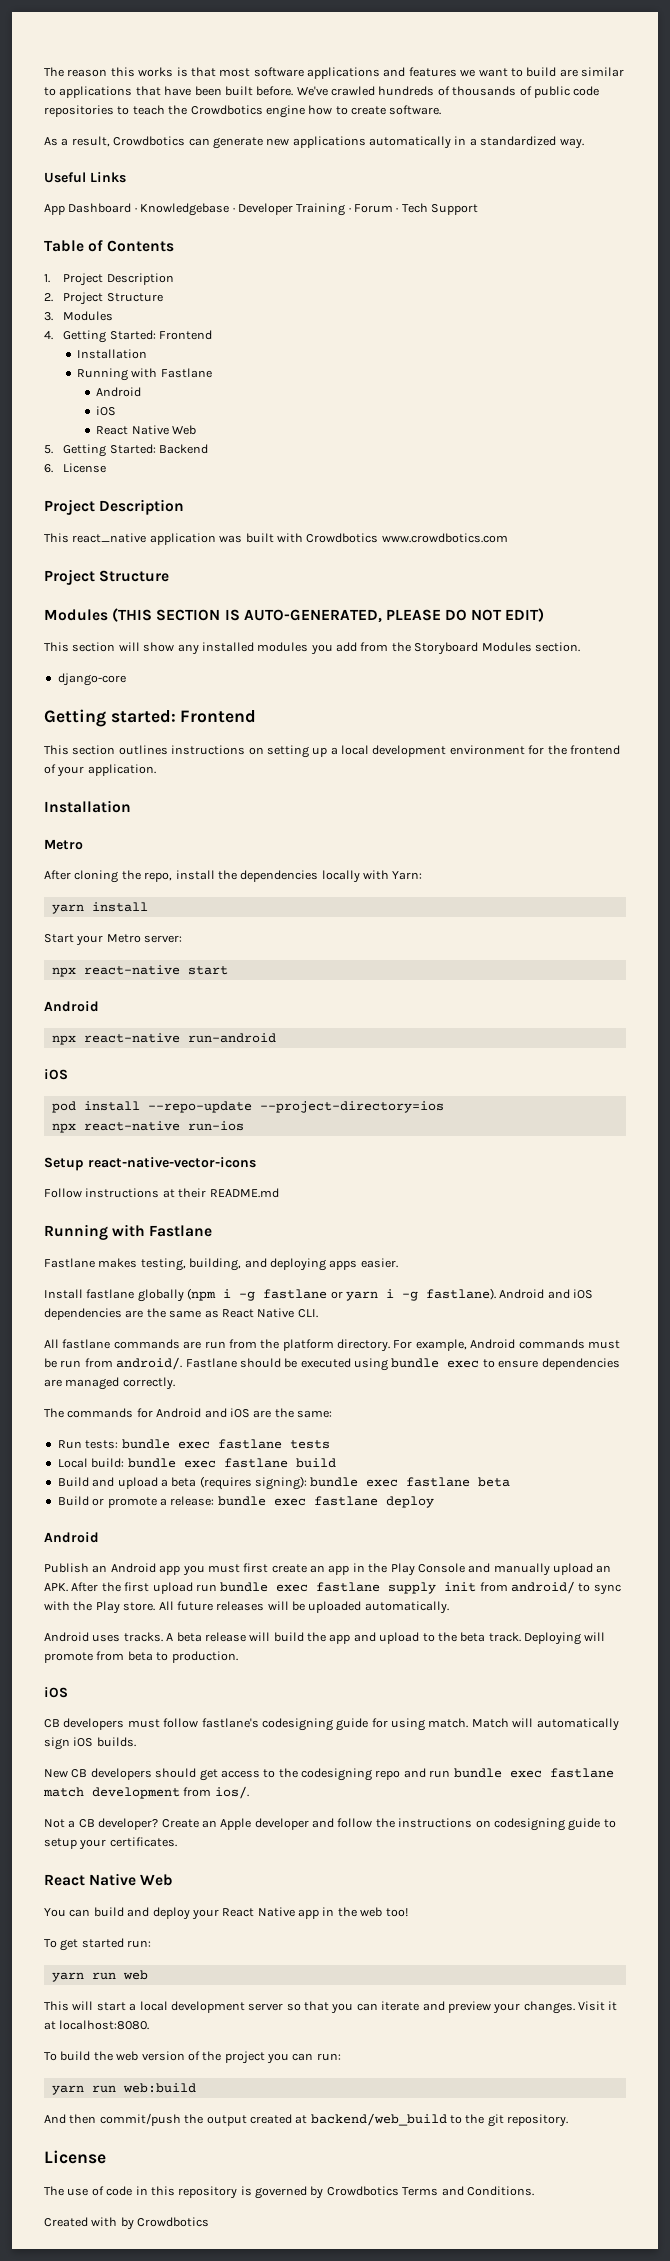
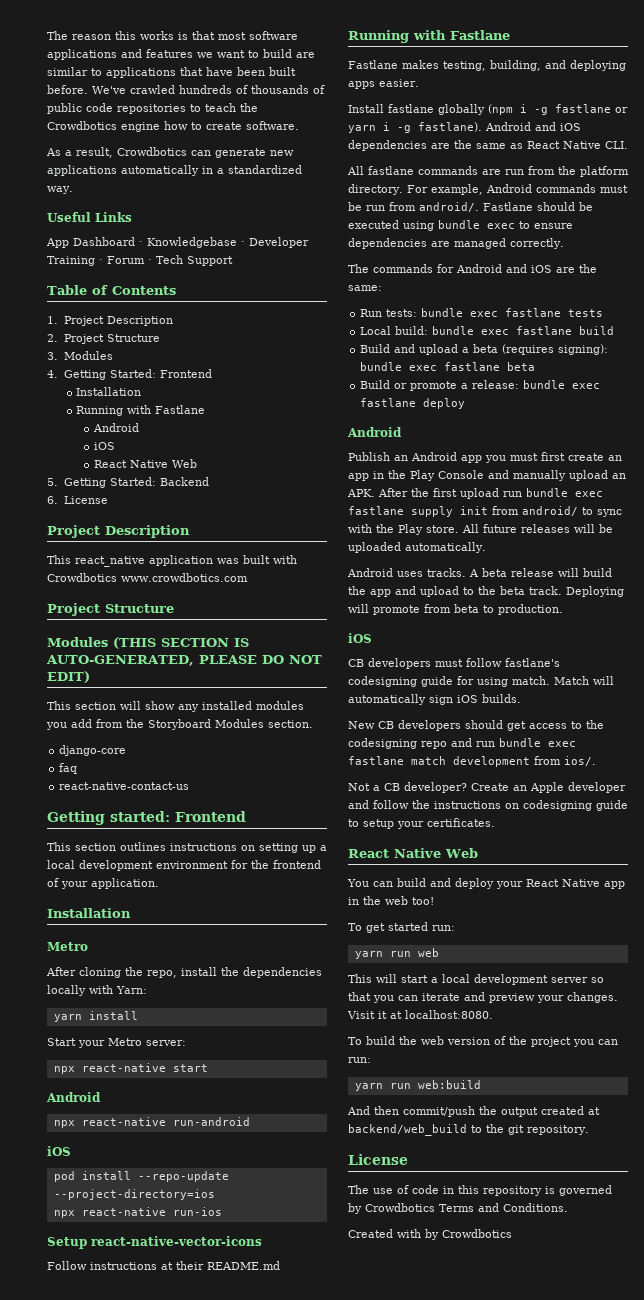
+ faq
+ react-native-contact-us

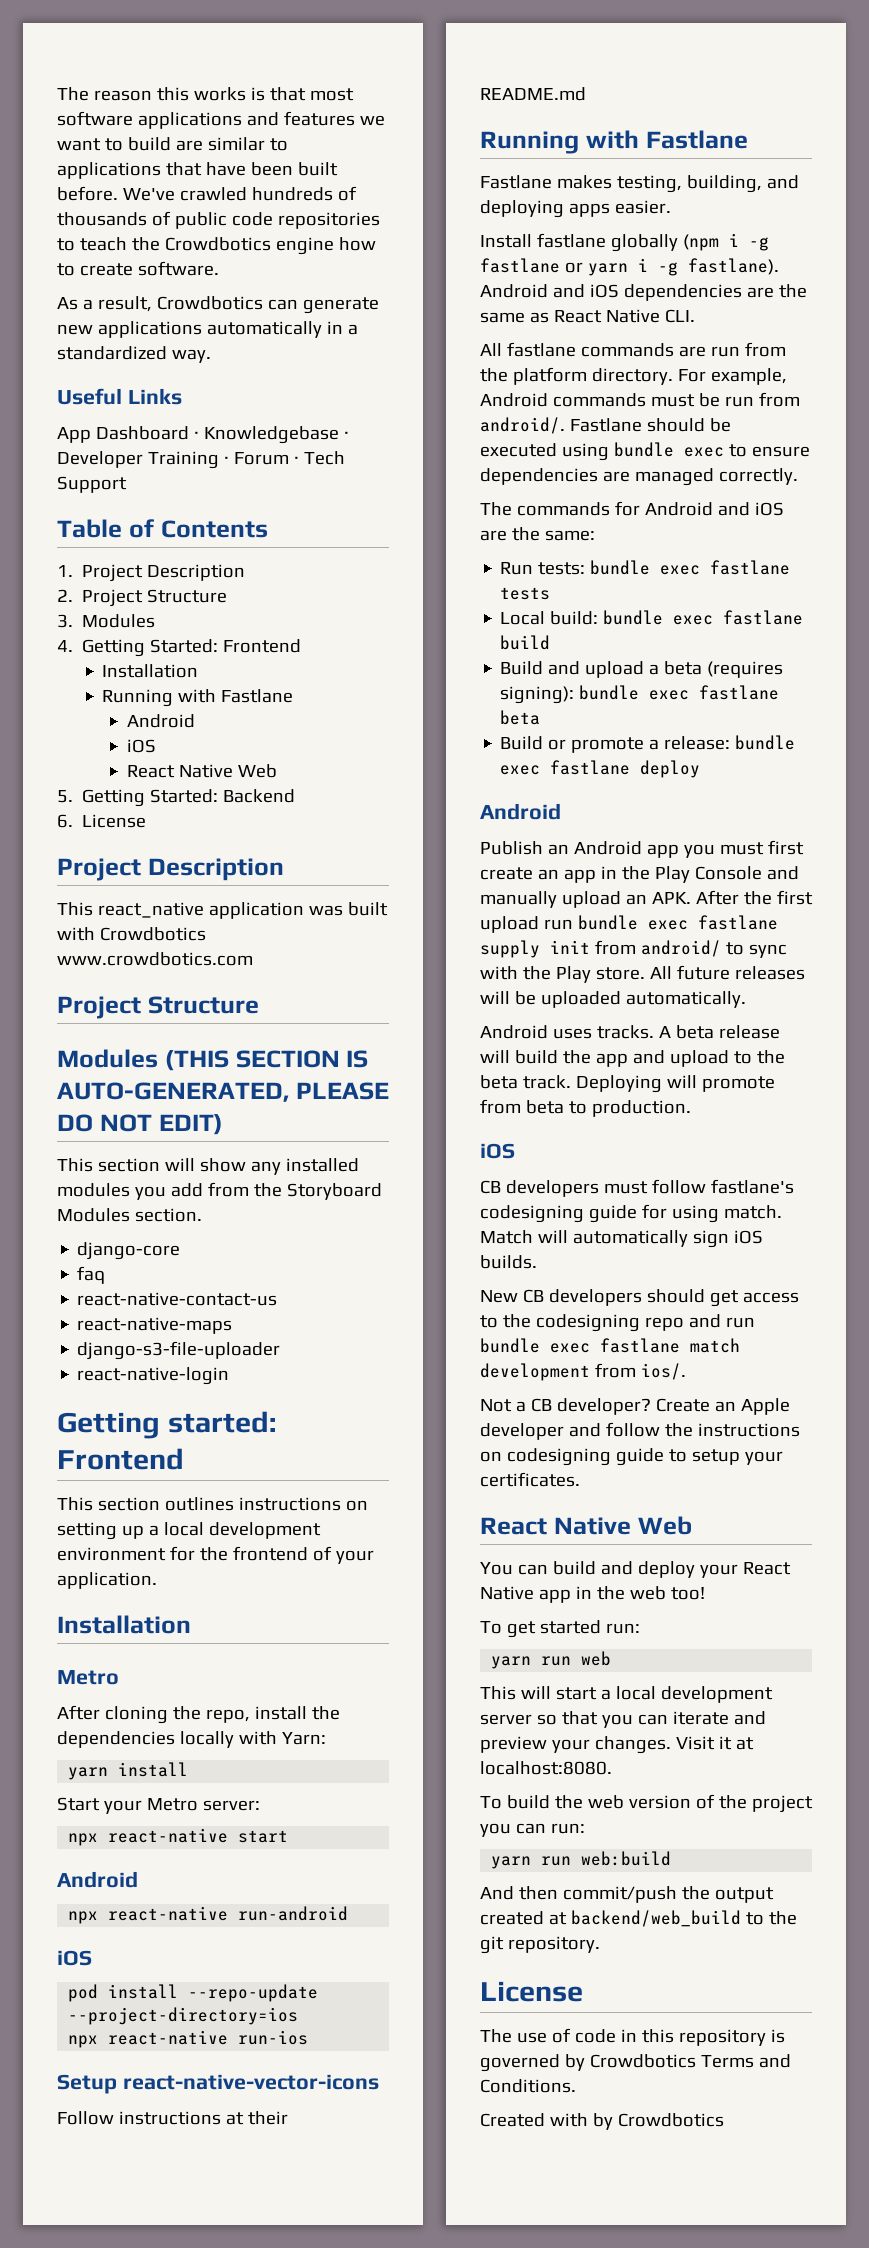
+ react-native-maps
+ django-s3-file-uploader
+ react-native-login

